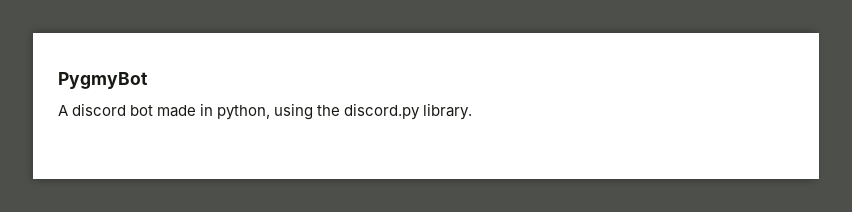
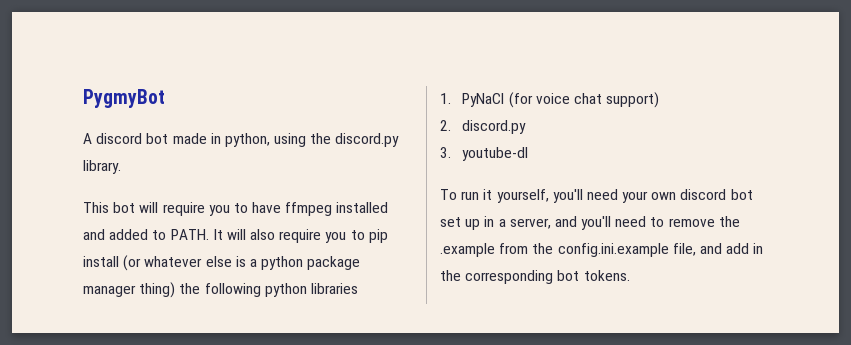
+ This bot will require you to have ffmpeg installed and added to PATH. It will also require you to pip install (or whatever else is a python package manager thing) the following python libraries
+ 1. PyNaCl (for voice chat support)
+ 2. discord.py
+ 3. youtube-dl
+ To run it yourself, you'll need your own discord bot set up in a server, and you'll need to remove the .example from the config.ini.example file, and add in the corresponding bot tokens.

